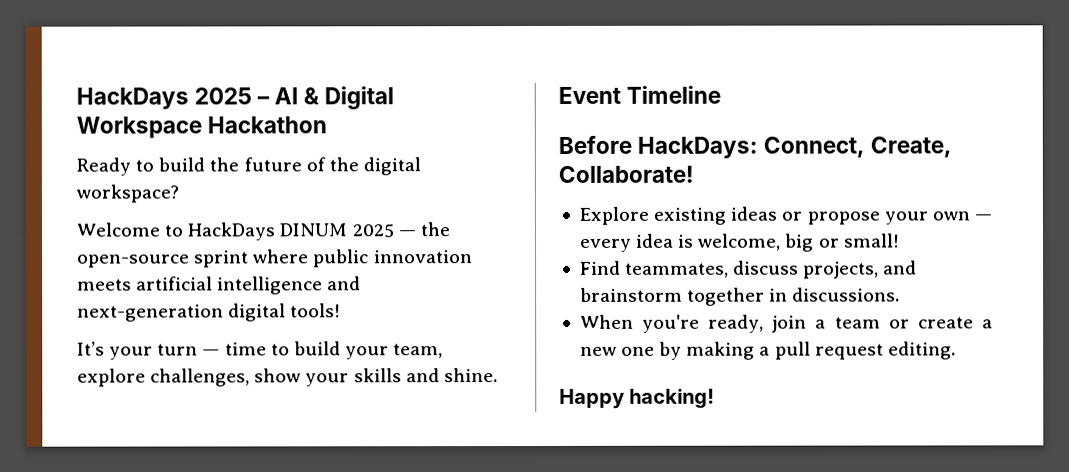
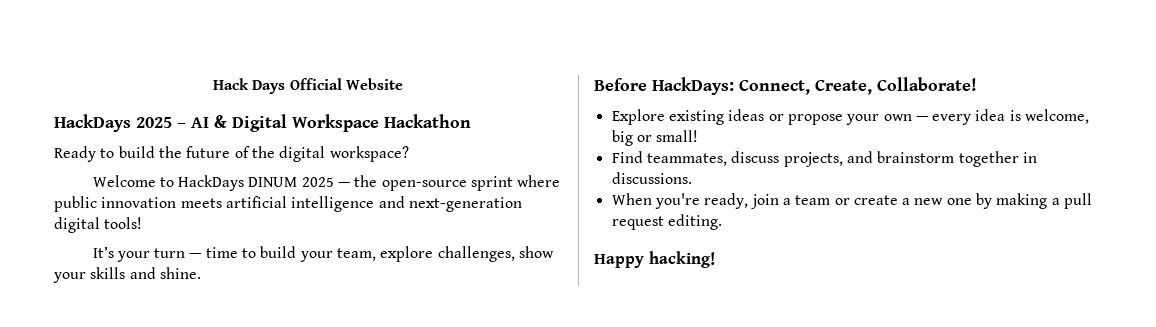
+ Hack Days Official Website
- Event Timeline

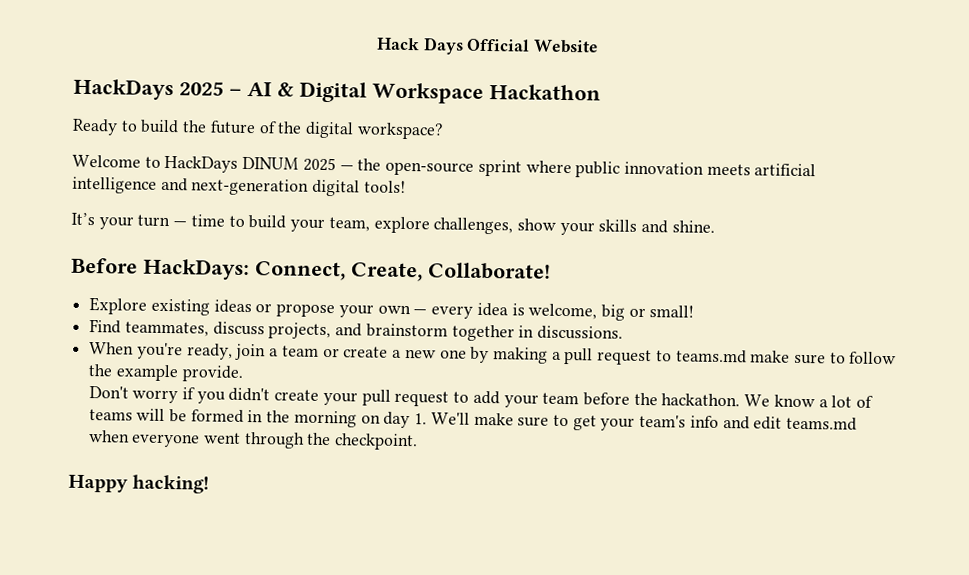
- When you're ready, join a team or create a new one by making a pull request editing.
+ When you're ready, join a team or create a new one by making a pull request to teams.md make sure to follow the example provide.
+ Don't worry if you didn't create your pull request to add your team before the hackathon. We know a lot of teams will be formed in the morning on day 1. We'll make sure to get your team's info and edit teams.md when everyone went through the checkpoint.

